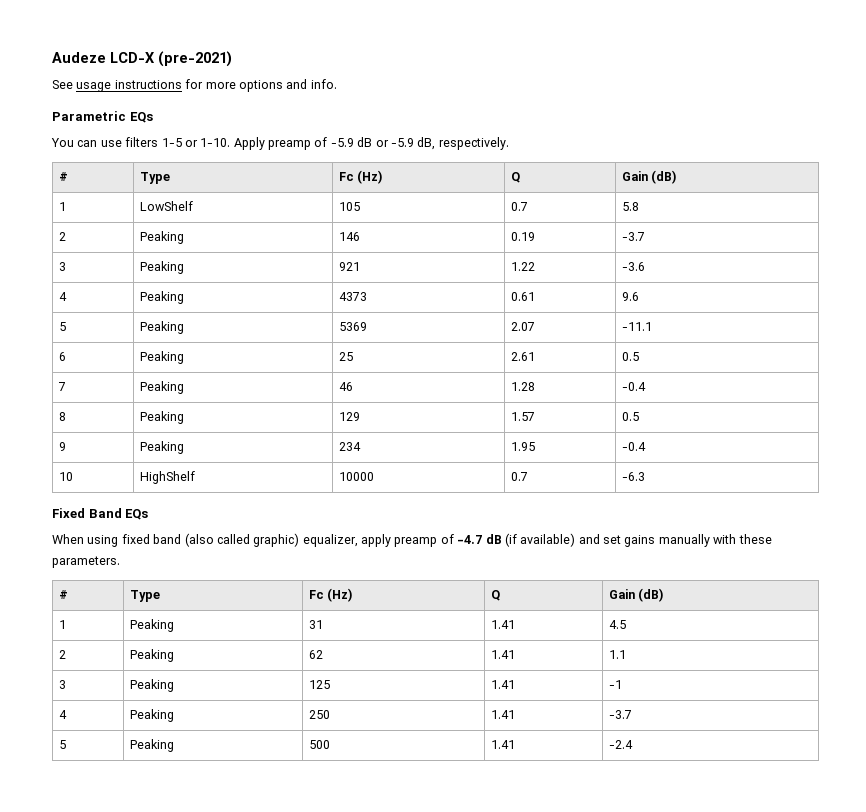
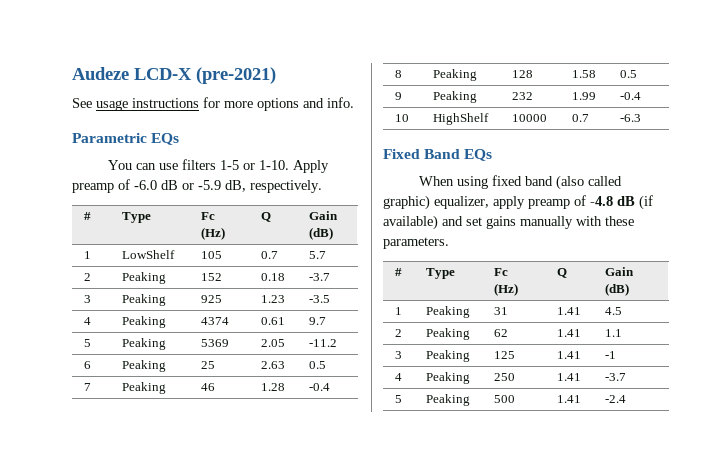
- Apply preamp of -5.9 dB or -5.9 dB, respectively.
+ Apply preamp of -6.0 dB or -5.9 dB, respectively.
- 1 | LowShelf | 105 | 0.7 | 5.8
- 2 | Peaking | 146 | 0.19 | -3.7
+ 1 | LowShelf | 105 | 0.7 | 5.7
+ 2 | Peaking | 152 | 0.18 | -3.7
- 3 | Peaking | 921 | 1.22 | -3.6
- 4 | Peaking | 4373 | 0.61 | 9.6
+ 3 | Peaking | 925 | 1.23 | -3.5
+ 4 | Peaking | 4374 | 0.61 | 9.7
- 5 | Peaking | 5369 | 2.07 | -11.1
+ 5 | Peaking | 5369 | 2.05 | -11.2
- 6 | Peaking | 25 | 2.61 | 0.5
+ 6 | Peaking | 25 | 2.63 | 0.5
- 8 | Peaking | 129 | 1.57 | 0.5
+ 8 | Peaking | 128 | 1.58 | 0.5
- 9 | Peaking | 234 | 1.95 | -0.4
+ 9 | Peaking | 232 | 1.99 | -0.4
- When using fixed band (also called graphic) equalizer, apply preamp of -4.7 dB (if available) and set gains manually with these parameters.
+ When using fixed band (also called graphic) equalizer, apply preamp of -4.8 dB (if available) and set gains manually with these parameters.

